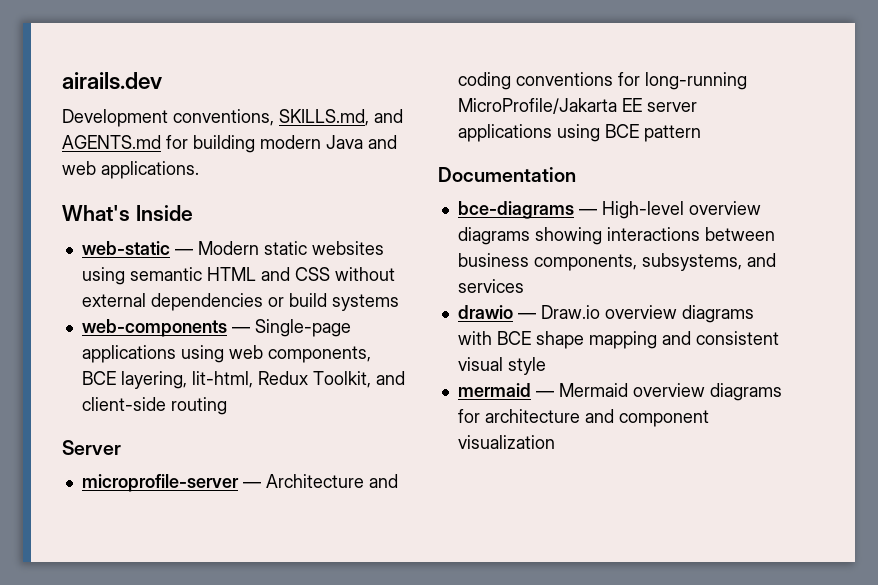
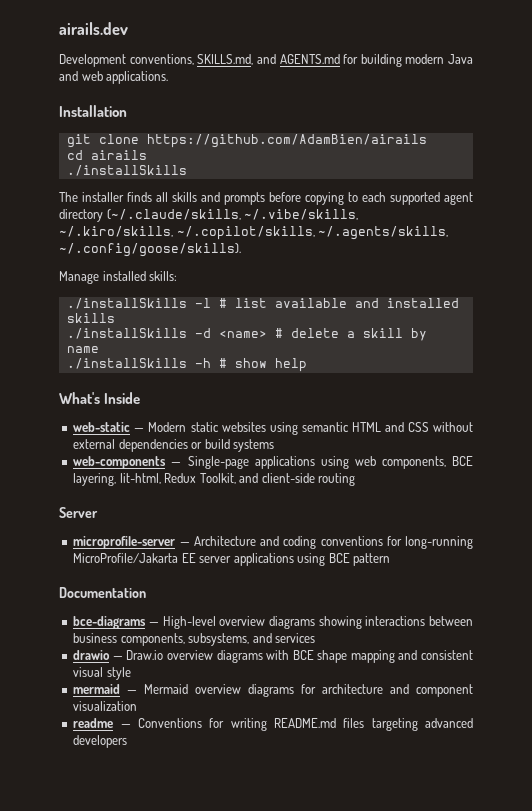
+ Installation
+ git clone https://github.com/AdamBien/airails
+ cd airails
+ ./installSkills
+ The installer finds all skills and prompts before copying to each supported agent directory (~/.claude/skills, ~/.vibe/skills, ~/.kiro/skills, ~/.copilot/skills, ~/.agents/skills, ~/.config/goose/skills).
+ Manage installed skills:
+ ./installSkills -l # list available and installed skills
+ ./installSkills -d <name> # delete a skill by name
+ ./installSkills -h # show help
+ readme — Conventions for writing README.md files targeting advanced developers

